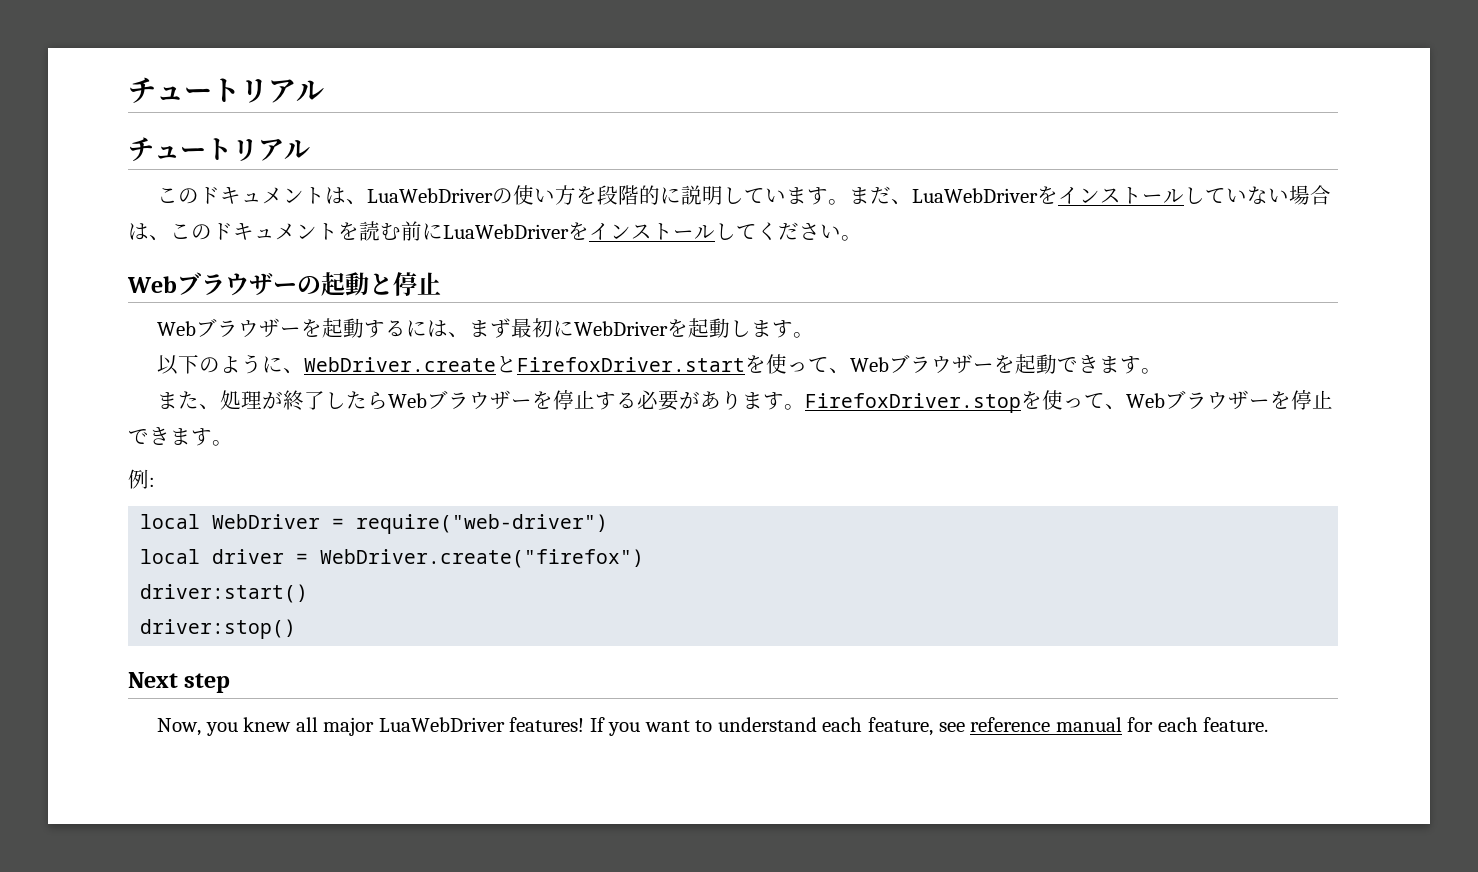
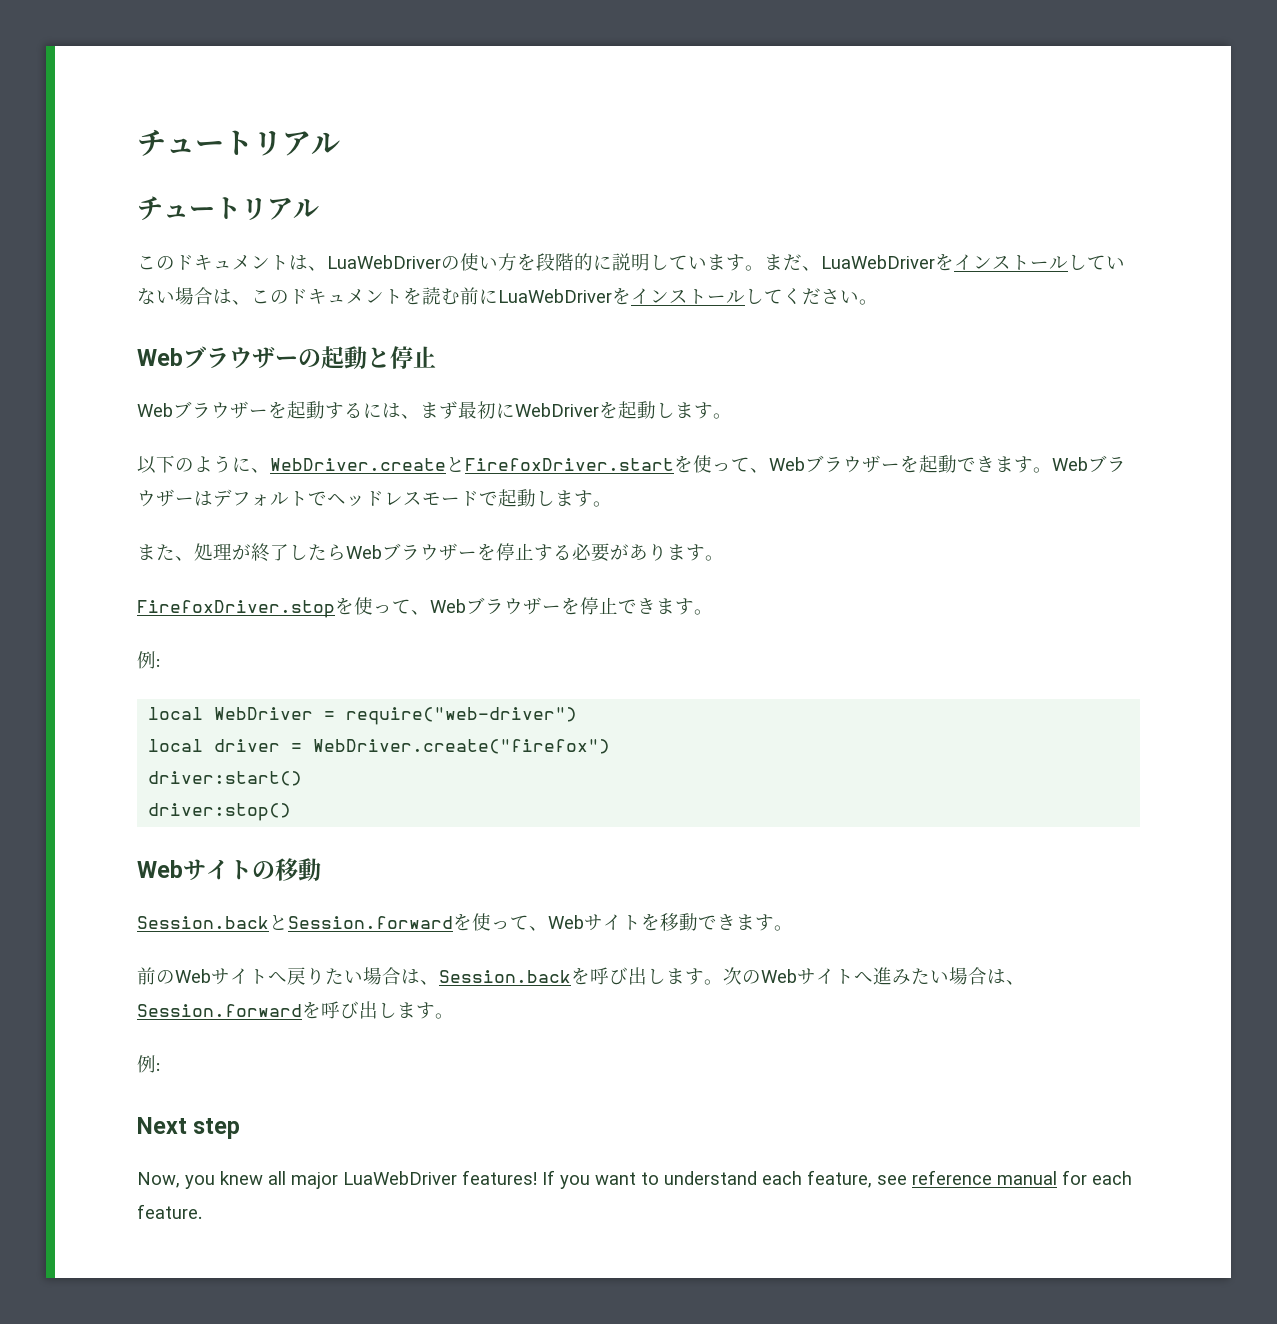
+ Webブラウザーはデフォルトでヘッドレスモードで起動します。
- また、処理が終了したらWebブラウザーを停止する必要があります。FirefoxDriver.stopを使って、Webブラウザーを停止できます。
+ また、処理が終了したらWebブラウザーを停止する必要があります。
+ FirefoxDriver.stopを使って、Webブラウザーを停止できます。
+ Webサイトの移動
+ Session.backとSession.forwardを使って、Webサイトを移動できます。
+ 前のWebサイトへ戻りたい場合は、Session.backを呼び出します。次のWebサイトへ進みたい場合は、Session.forwardを呼び出します。
+ 例:

